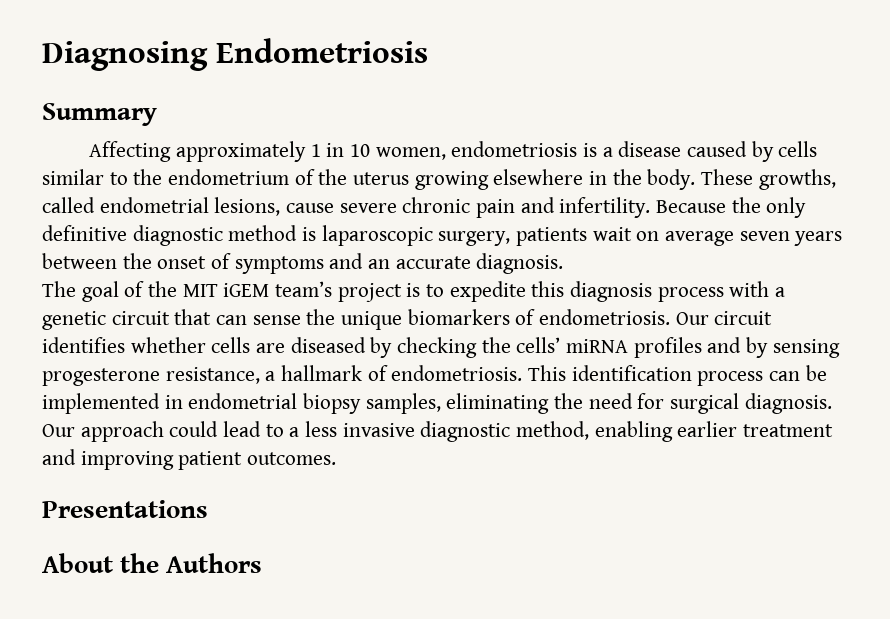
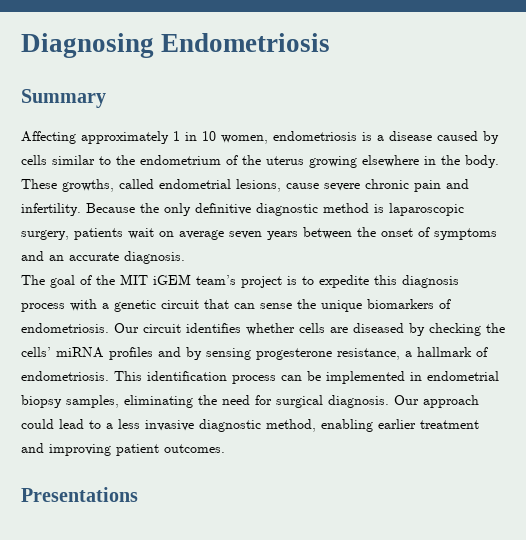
- About the Authors

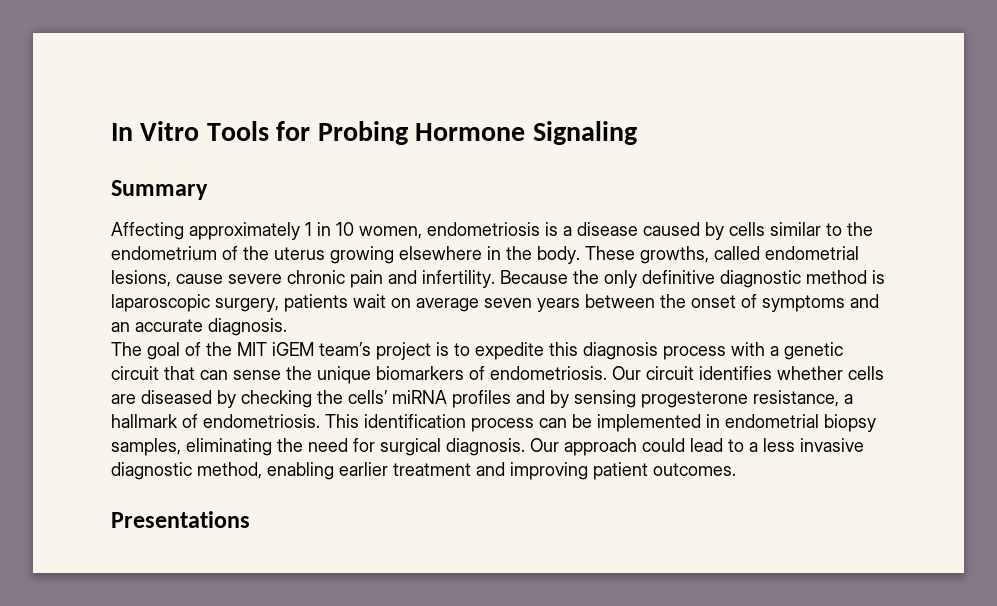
- Diagnosing Endometriosis
+ In Vitro Tools for Probing Hormone Signaling

